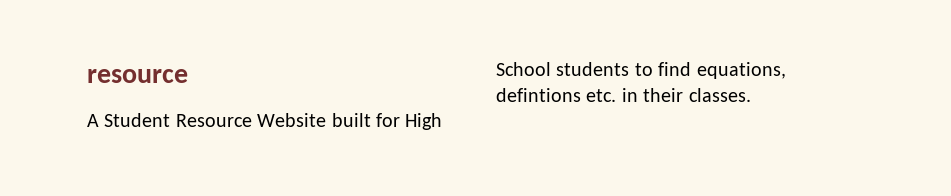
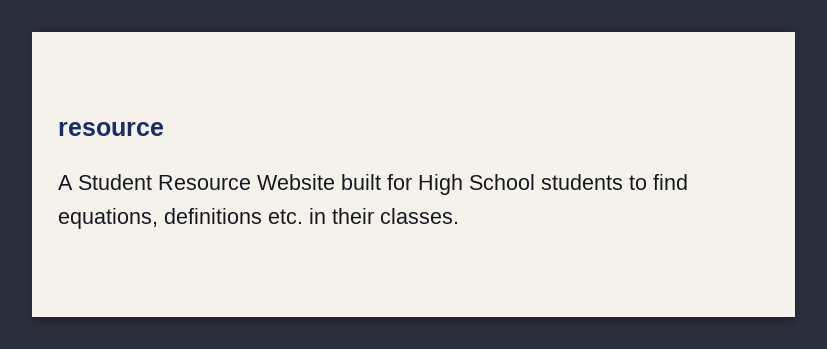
- A Student Resource Website built for High School students to find equations, defintions etc. in their classes.
+ A Student Resource Website built for High School students to find equations, definitions etc. in their classes.

